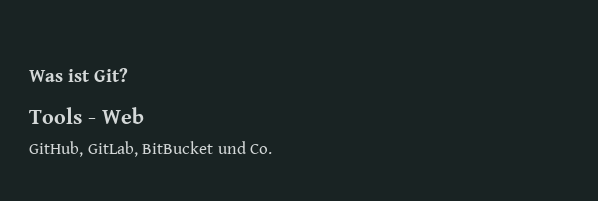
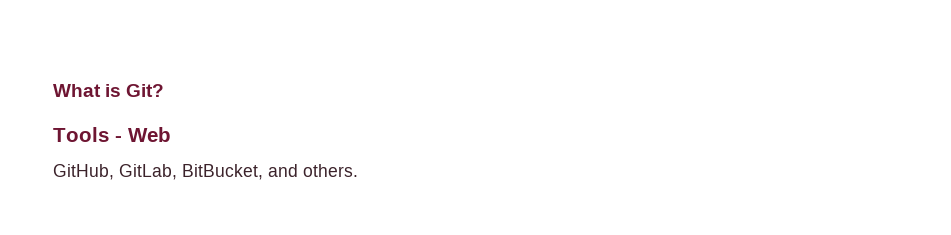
- Was ist Git?
+ What is Git?
- GitHub, GitLab, BitBucket und Co.
+ GitHub, GitLab, BitBucket, and others.

